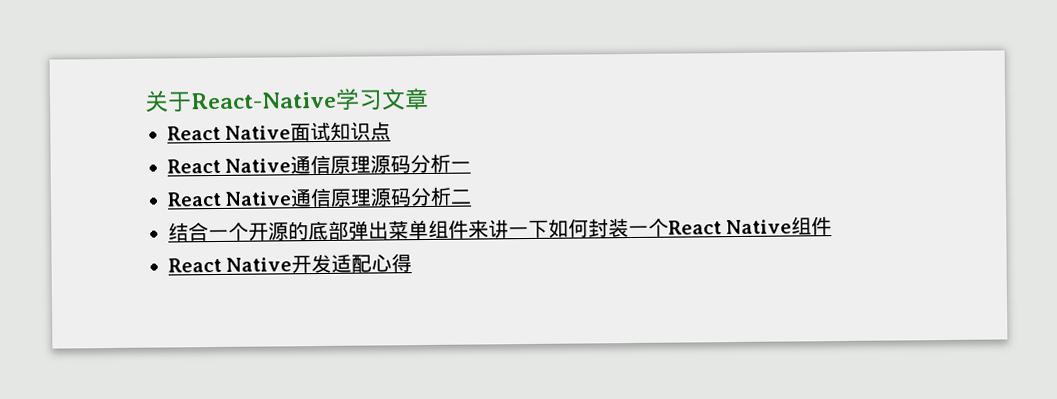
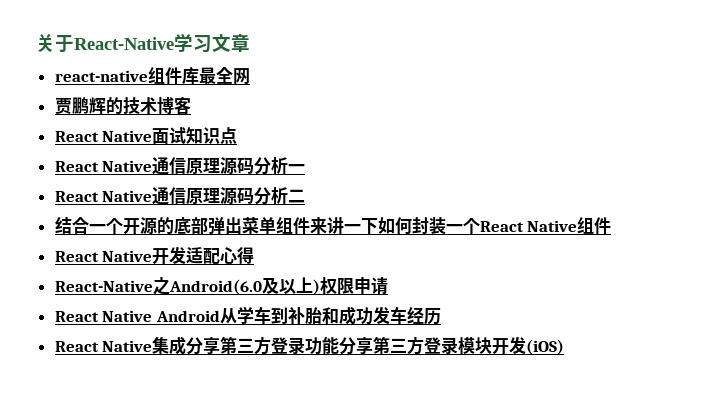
+ react-native组件库最全网
+ 贾鹏辉的技术博客
+ React-Native之Android(6.0及以上)权限申请
+ React Native Android从学车到补胎和成功发车经历
+ React Native集成分享第三方登录功能分享第三方登录模块开发(iOS)

